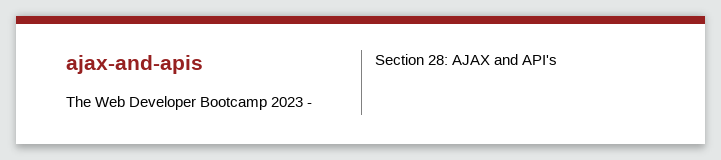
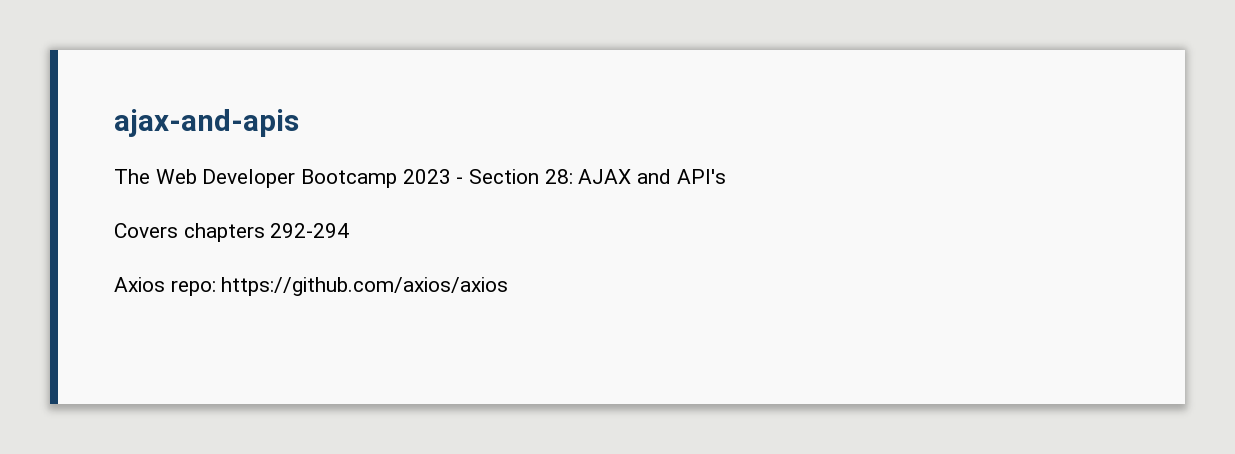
+ Covers chapters 292-294
+ Axios repo: https://github.com/axios/axios

